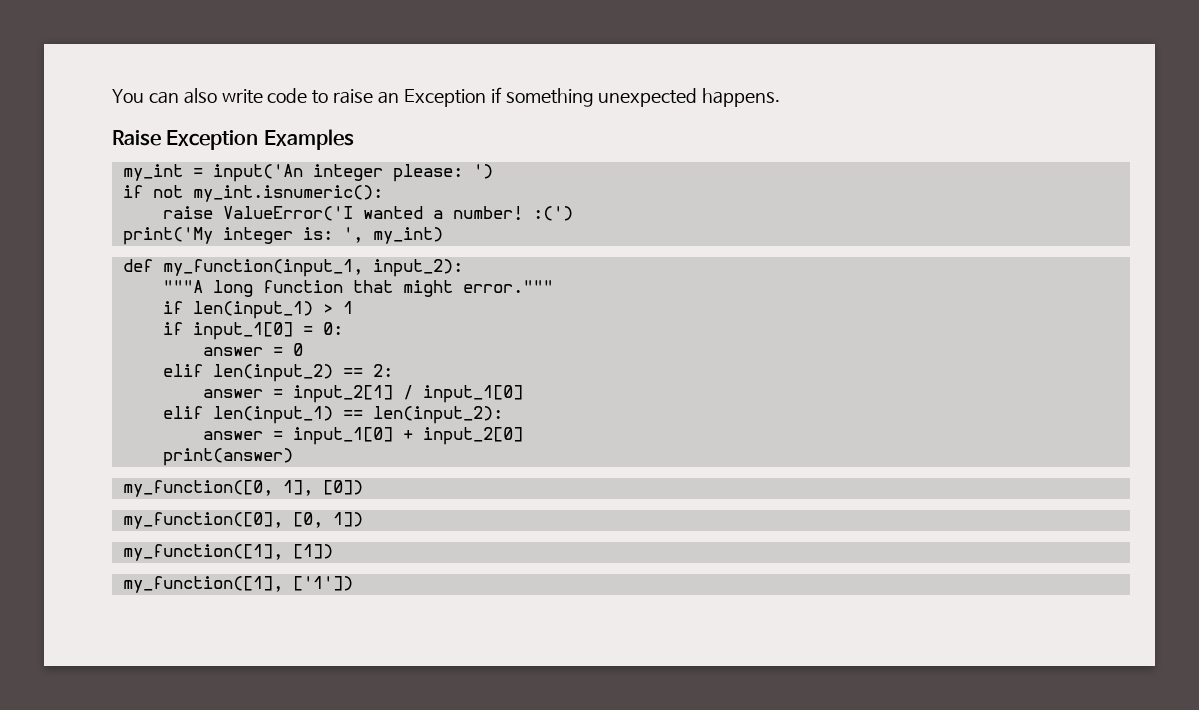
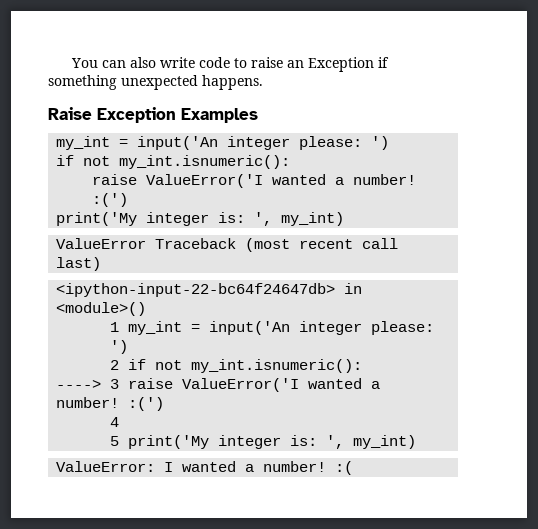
- def my_function(input_1, input_2):
- """A long function that might error."""
- if len(input_1) > 1
- if input_1[0] = 0:
- answer = 0
- elif len(input_2) == 2:
- answer = input_2[1] / input_1[0]
- elif len(input_1) == len(input_2):
- answer = input_1[0] + input_2[0]
- print(answer)
- my_function([0, 1], [0])
- my_function([0], [0, 1])
- my_function([1], [1])
- my_function([1], ['1'])
+ ValueError Traceback (most recent call last)
+ <ipython-input-22-bc64f24647db> in <module>()
+ 1 my_int = input('An integer please: ')
+ 2 if not my_int.isnumeric():
+ ----> 3 raise ValueError('I wanted a number! :(')
+ 4
+ 5 print('My integer is: ', my_int)
+ ValueError: I wanted a number! :(

